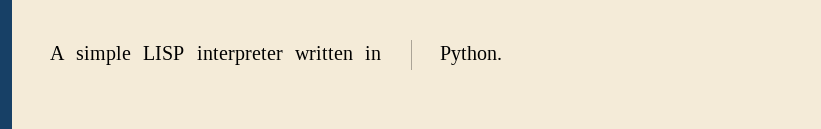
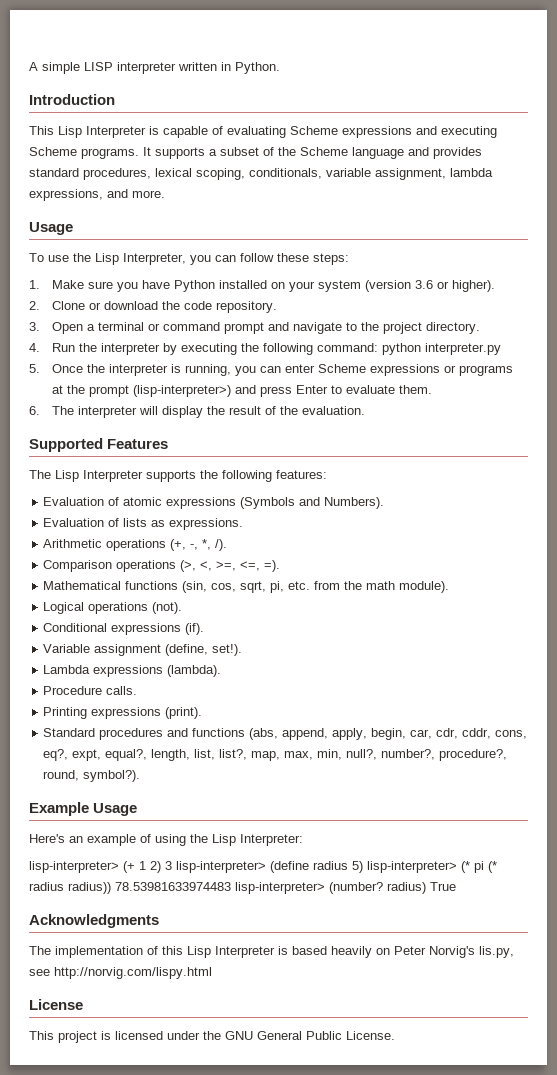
+ Introduction
+ This Lisp Interpreter is capable of evaluating Scheme expressions and executing Scheme programs. It supports a subset of the Scheme language and provides standard procedures, lexical scoping, conditionals, variable assignment, lambda expressions, and more.
+ Usage
+ To use the Lisp Interpreter, you can follow these steps:
+ 1. Make sure you have Python installed on your system (version 3.6 or higher).
+ 2. Clone or download the code repository.
+ 3. Open a terminal or command prompt and navigate to the project directory.
+ 4. Run the interpreter by executing the following command: python interpreter.py
+ 5. Once the interpreter is running, you can enter Scheme expressions or programs at the prompt (lisp-interpreter>) and press Enter to evaluate them.
+ 6. The interpreter will display the result of the evaluation.
+ Supported Features
+ The Lisp Interpreter supports the following features:
+ Evaluation of atomic expressions (Symbols and Numbers).
+ Evaluation of lists as expressions.
+ Arithmetic operations (+, -, *, /).
+ Comparison operations (>, <, >=, <=, =).
+ Mathematical functions (sin, cos, sqrt, pi, etc. from the math module).
+ Logical operations (not).
+ Conditional expressions (if).
+ Variable assignment (define, set!).
+ Lambda expressions (lambda).
+ Procedure calls.
+ Printing expressions (print).
+ Standard procedures and functions (abs, append, apply, begin, car, cdr, cddr, cons, eq?, expt, equal?, length, list, list?, map, max, min, null?, number?, procedure?, round, symbol?).
+ Example Usage
+ Here's an example of using the Lisp Interpreter:
+ lisp-interpreter> (+ 1 2) 3 lisp-interpreter> (define radius 5) lisp-interpreter> (* pi (* radius radius)) 78.53981633974483 lisp-interpreter> (number? radius) True
+ Acknowledgments
+ The implementation of this Lisp Interpreter is based heavily on Peter Norvig's lis.py, see http://norvig.com/lispy.html
+ License
+ This project is licensed under the GNU General Public License.

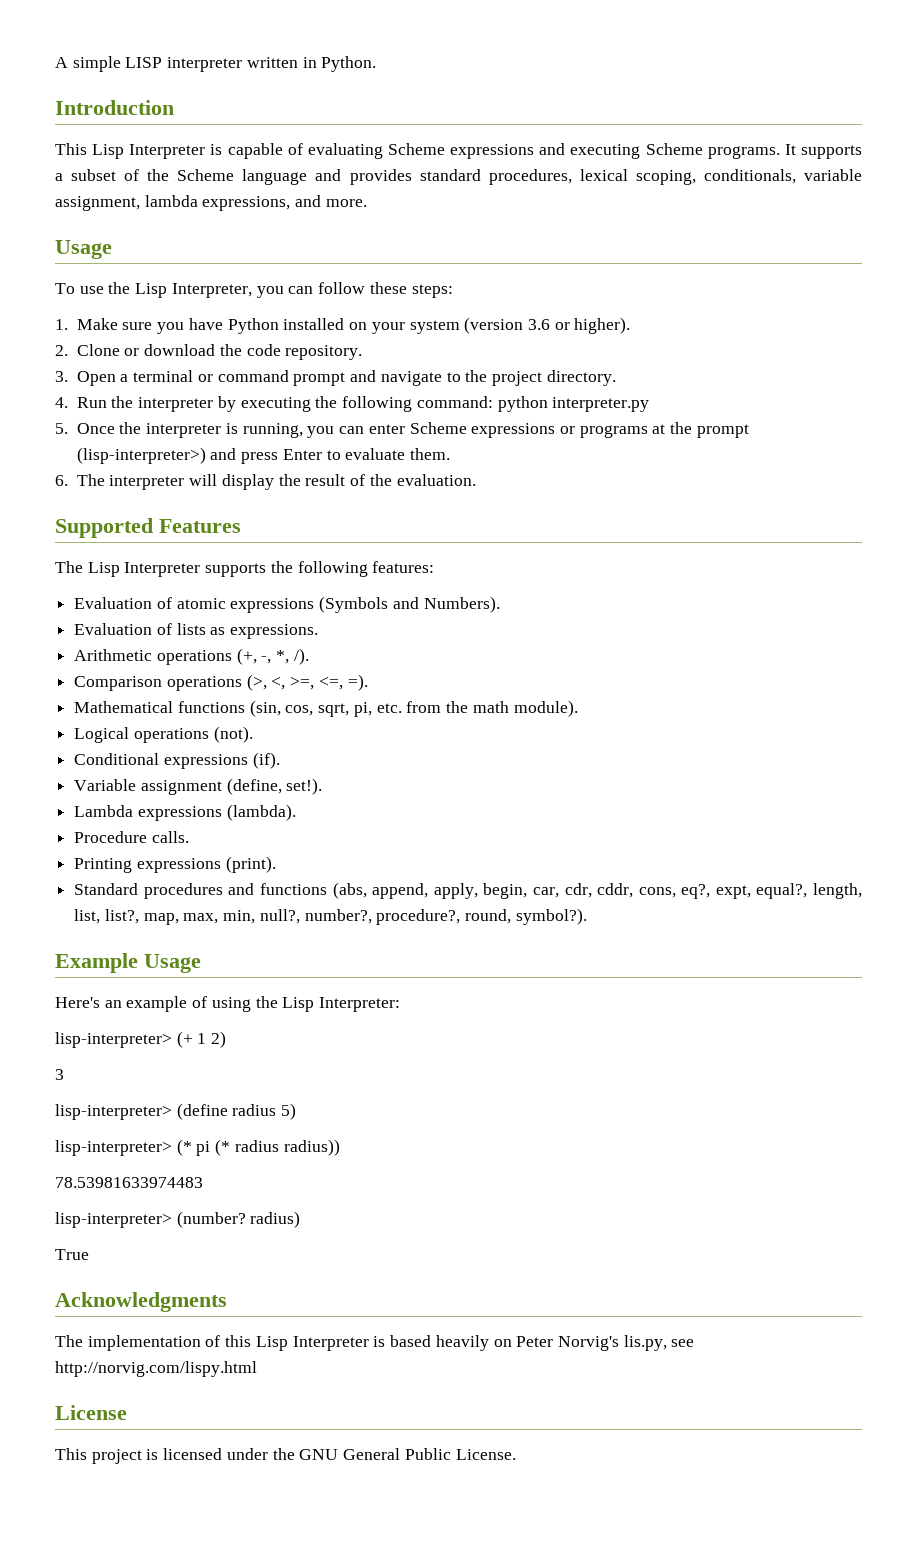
- lisp-interpreter> (+ 1 2) 3 lisp-interpreter> (define radius 5) lisp-interpreter> (* pi (* radius radius)) 78.53981633974483 lisp-interpreter> (number? radius) True
+ lisp-interpreter> (+ 1 2)
+ 3
+ lisp-interpreter> (define radius 5)
+ lisp-interpreter> (* pi (* radius radius))
+ 78.53981633974483
+ lisp-interpreter> (number? radius)
+ True

